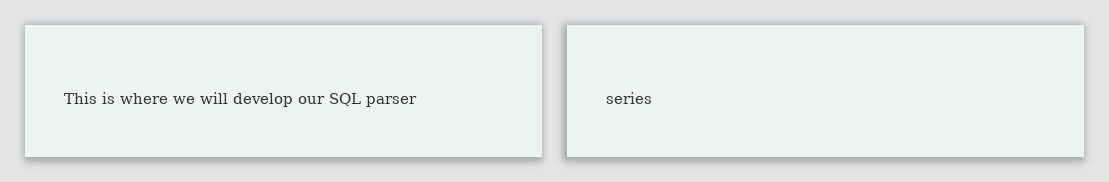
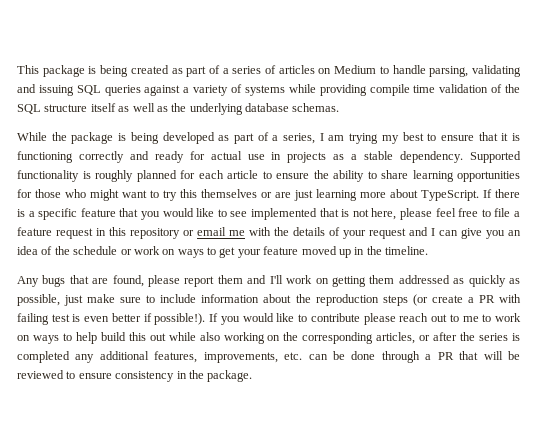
- This is where we will develop our SQL parser series
+ This package is being created as part of a series of articles on Medium to handle parsing, validating and issuing SQL queries against a variety of systems while providing compile time validation of the SQL structure itself as well as the underlying database schemas.
+ While the package is being developed as part of a series, I am trying my best to ensure that it is functioning correctly and ready for actual use in projects as a stable dependency. Supported functionality is roughly planned for each article to ensure the ability to share learning opportunities for those who might want to try this themselves or are just learning more about TypeScript. If there is a specific feature that you would like to see implemented that is not here, please feel free to file a feature request in this repository or email me with the details of your request and I can give you an idea of the schedule or work on ways to get your feature moved up in the timeline.
+ Any bugs that are found, please report them and I'll work on getting them addressed as quickly as possible, just make sure to include information about the reproduction steps (or create a PR with failing test is even better if possible!). If you would like to contribute please reach out to me to work on ways to help build this out while also working on the corresponding articles, or after the series is completed any additional features, improvements, etc. can be done through a PR that will be reviewed to ensure consistency in the package.

